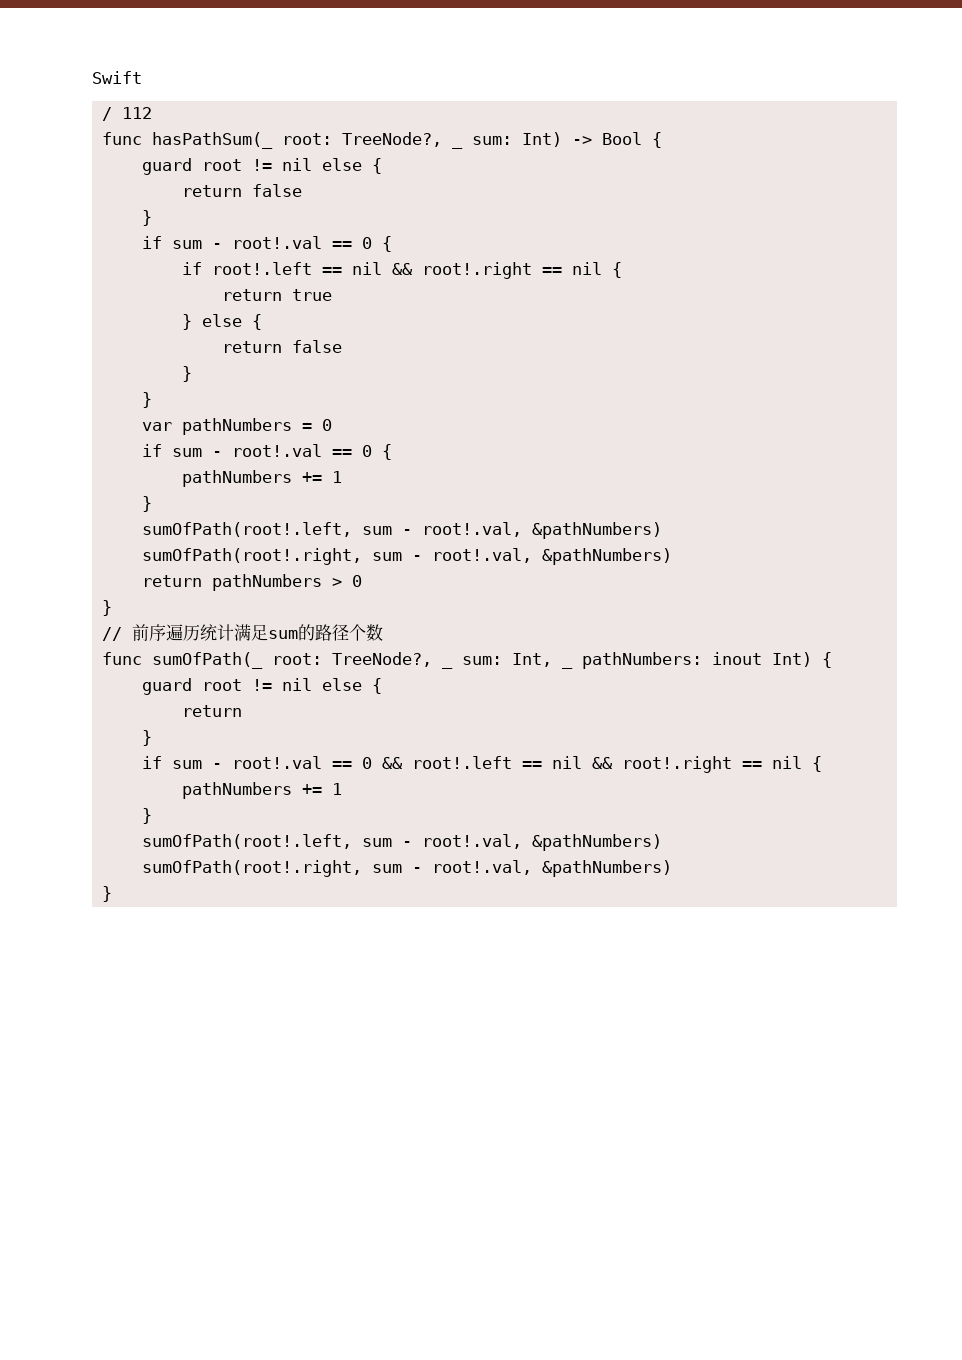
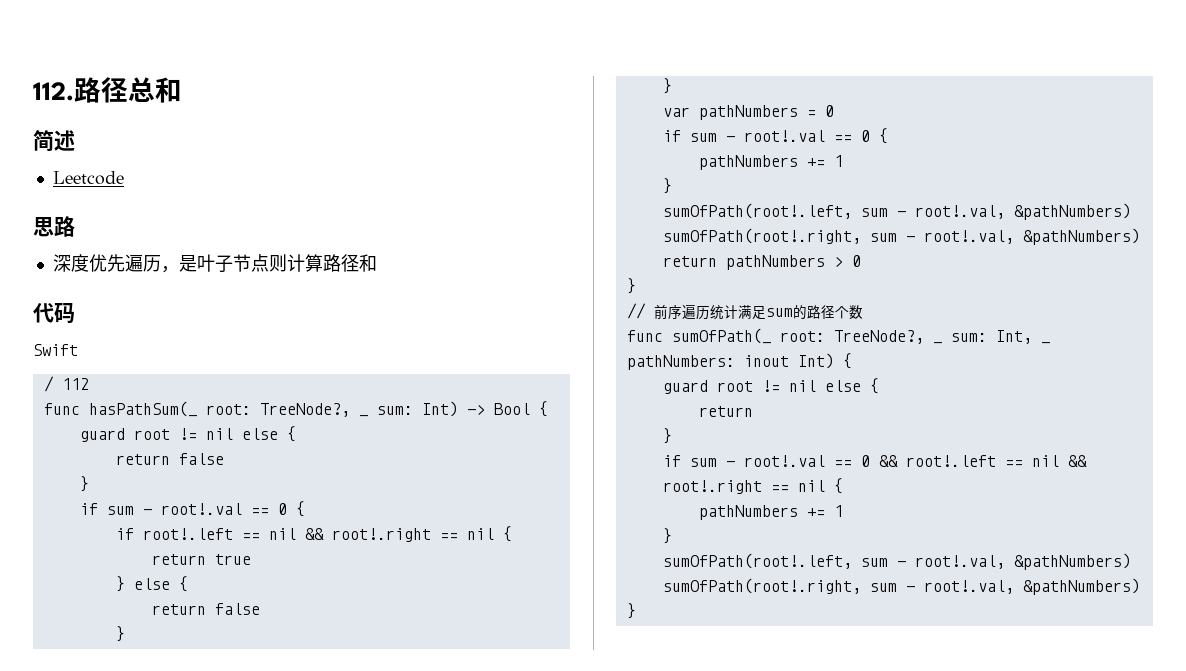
+ 112.路径总和
+ 简述
+ Leetcode
+ 思路
+ 深度优先遍历，是叶子节点则计算路径和
+ 代码

